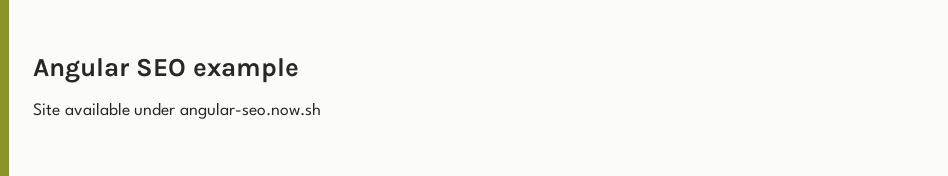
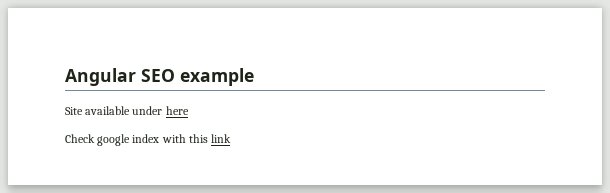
- Site available under angular-seo.now.sh
+ Site available under here
+ Check google index with this link

